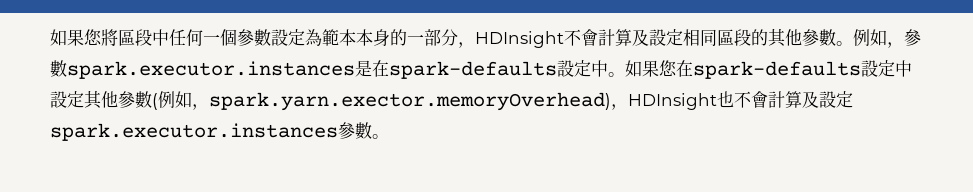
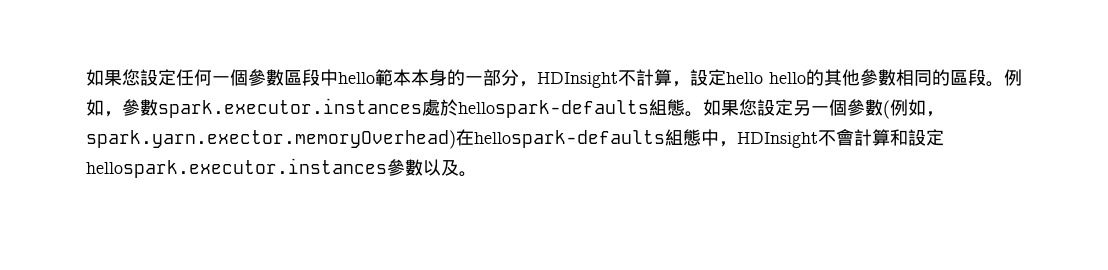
- 如果您將區段中任何一個參數設定為範本本身的一部分，HDInsight不會計算及設定相同區段的其他參數。例如，參數spark.executor.instances是在spark-defaults設定中。如果您在spark-defaults設定中設定其他參數(例如，spark.yarn.exector.memoryOverhead)，HDInsight也不會計算及設定spark.executor.instances參數。
+ 如果您設定任何一個參數區段中hello範本本身的一部分，HDInsight不計算，設定hello hello的其他參數相同的區段。例如，參數spark.executor.instances處於hellospark-defaults組態。如果您設定另一個參數(例如，spark.yarn.exector.memoryOverhead)在hellospark-defaults組態中，HDInsight不會計算和設定hellospark.executor.instances參數以及。

